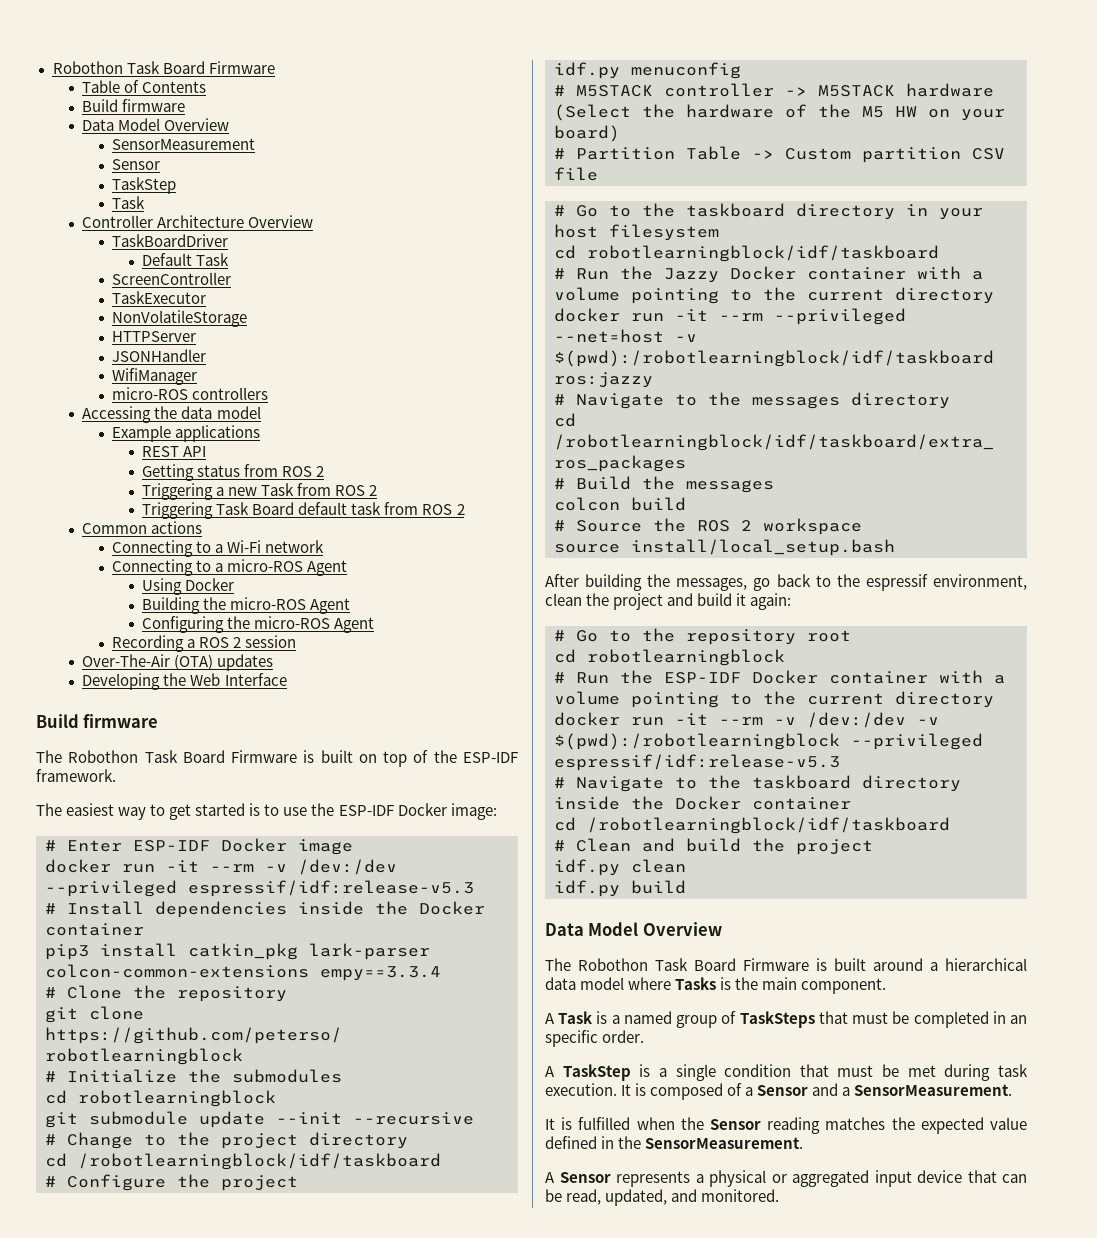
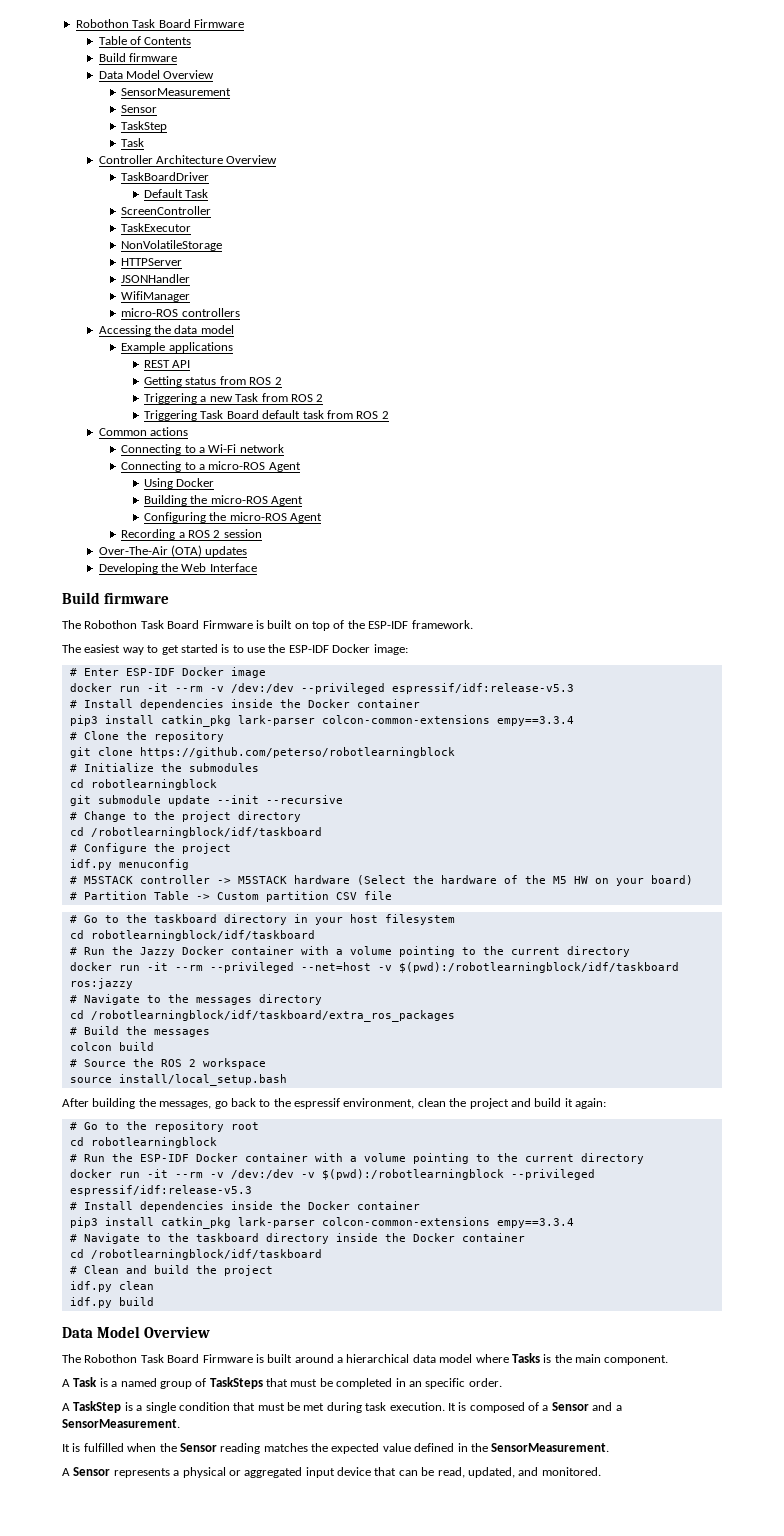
  docker run -it --rm -v /dev:/dev -v $(pwd):/robotlearningblock --privileged espressif/idf:release-v5.3
+ # Install dependencies inside the Docker container
+ pip3 install catkin_pkg lark-parser colcon-common-extensions empy==3.3.4

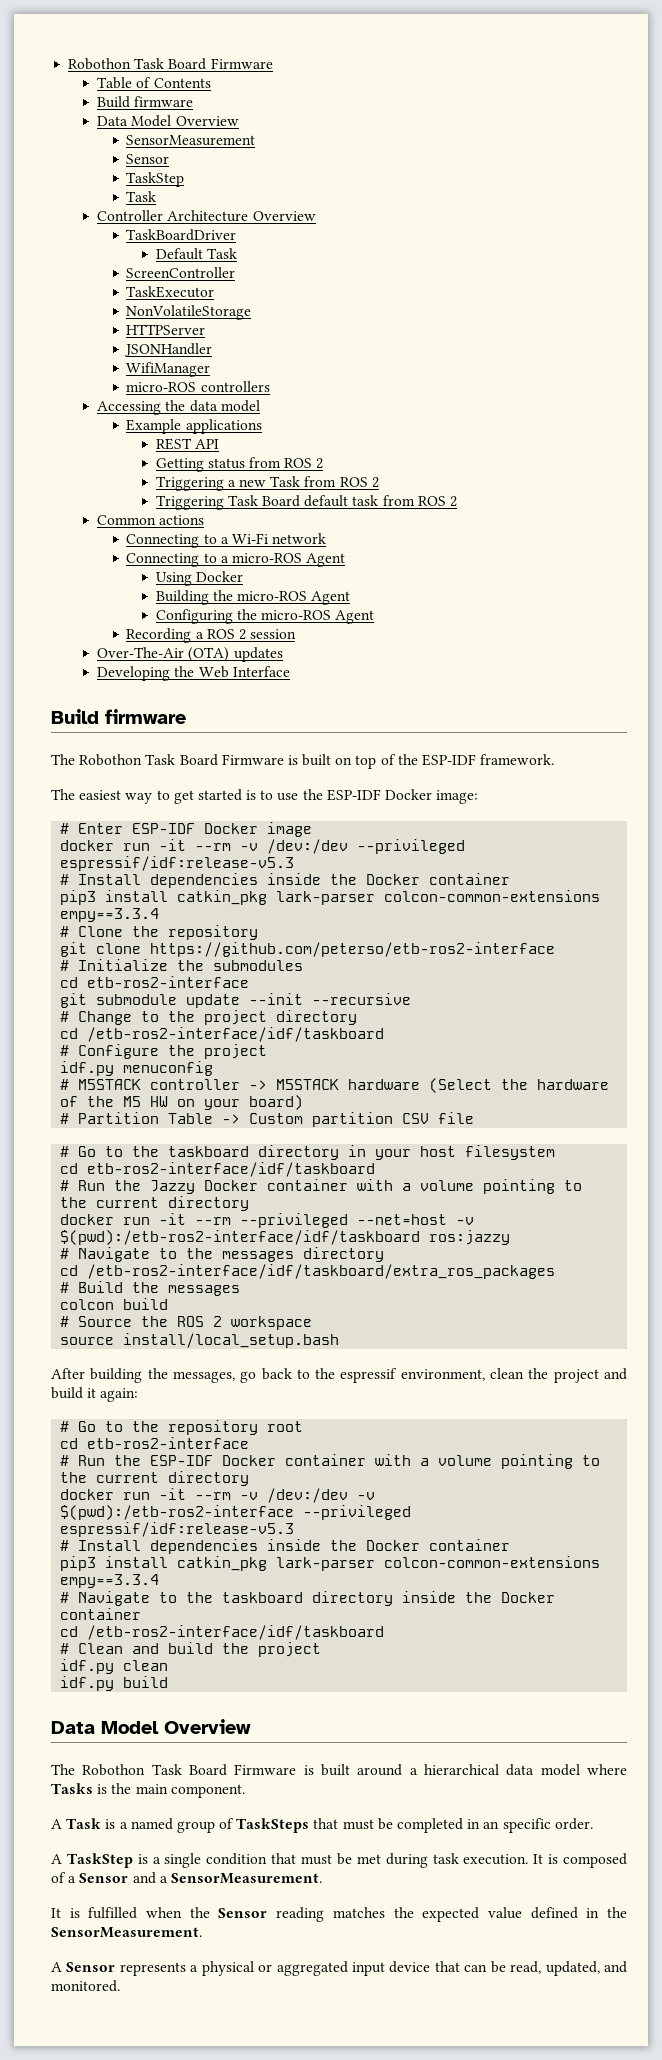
- git clone https://github.com/peterso/robotlearningblock
+ git clone https://github.com/peterso/etb-ros2-interface
  # Initialize the submodules
- cd robotlearningblock
+ cd etb-ros2-interface
  # Change to the project directory
- cd /robotlearningblock/idf/taskboard
+ cd /etb-ros2-interface/idf/taskboard
- cd robotlearningblock/idf/taskboard
+ cd etb-ros2-interface/idf/taskboard
- docker run -it --rm --privileged --net=host -v $(pwd):/robotlearningblock/idf/taskboard ros:jazzy
+ docker run -it --rm --privileged --net=host -v $(pwd):/etb-ros2-interface/idf/taskboard ros:jazzy
- cd /robotlearningblock/idf/taskboard/extra_ros_packages
+ cd /etb-ros2-interface/idf/taskboard/extra_ros_packages
  # Go to the repository root
- cd robotlearningblock
+ cd etb-ros2-interface
- docker run -it --rm -v /dev:/dev -v $(pwd):/robotlearningblock --privileged espressif/idf:release-v5.3
+ docker run -it --rm -v /dev:/dev -v $(pwd):/etb-ros2-interface --privileged espressif/idf:release-v5.3
  # Navigate to the taskboard directory inside the Docker container
- cd /robotlearningblock/idf/taskboard
+ cd /etb-ros2-interface/idf/taskboard

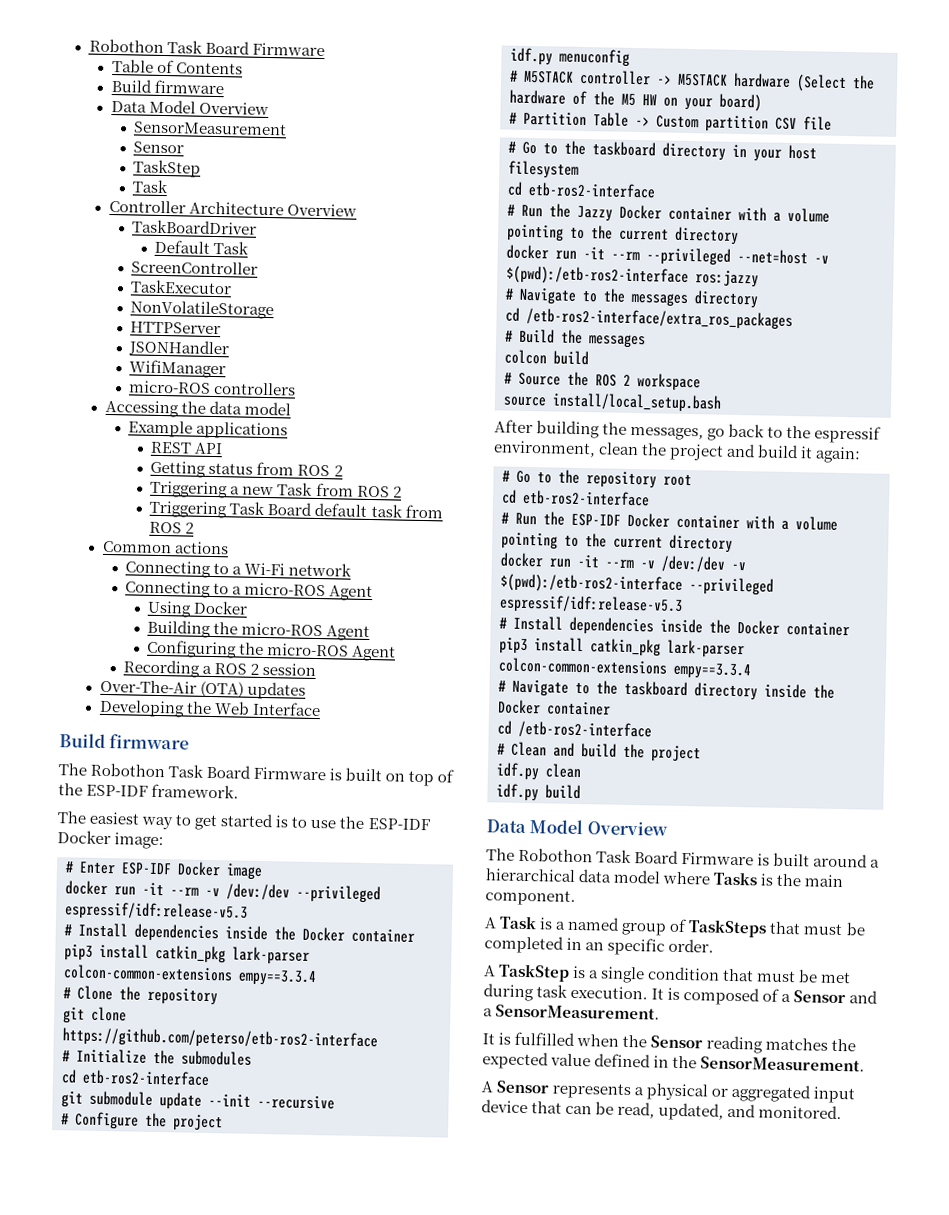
- # Change to the project directory
- cd /etb-ros2-interface/idf/taskboard
  # Go to the taskboard directory in your host filesystem
- cd etb-ros2-interface/idf/taskboard
+ cd etb-ros2-interface
- docker run -it --rm --privileged --net=host -v $(pwd):/etb-ros2-interface/idf/taskboard ros:jazzy
+ docker run -it --rm --privileged --net=host -v $(pwd):/etb-ros2-interface ros:jazzy
- cd /etb-ros2-interface/idf/taskboard/extra_ros_packages
+ cd /etb-ros2-interface/extra_ros_packages
  # Navigate to the taskboard directory inside the Docker container
- cd /etb-ros2-interface/idf/taskboard
+ cd /etb-ros2-interface

